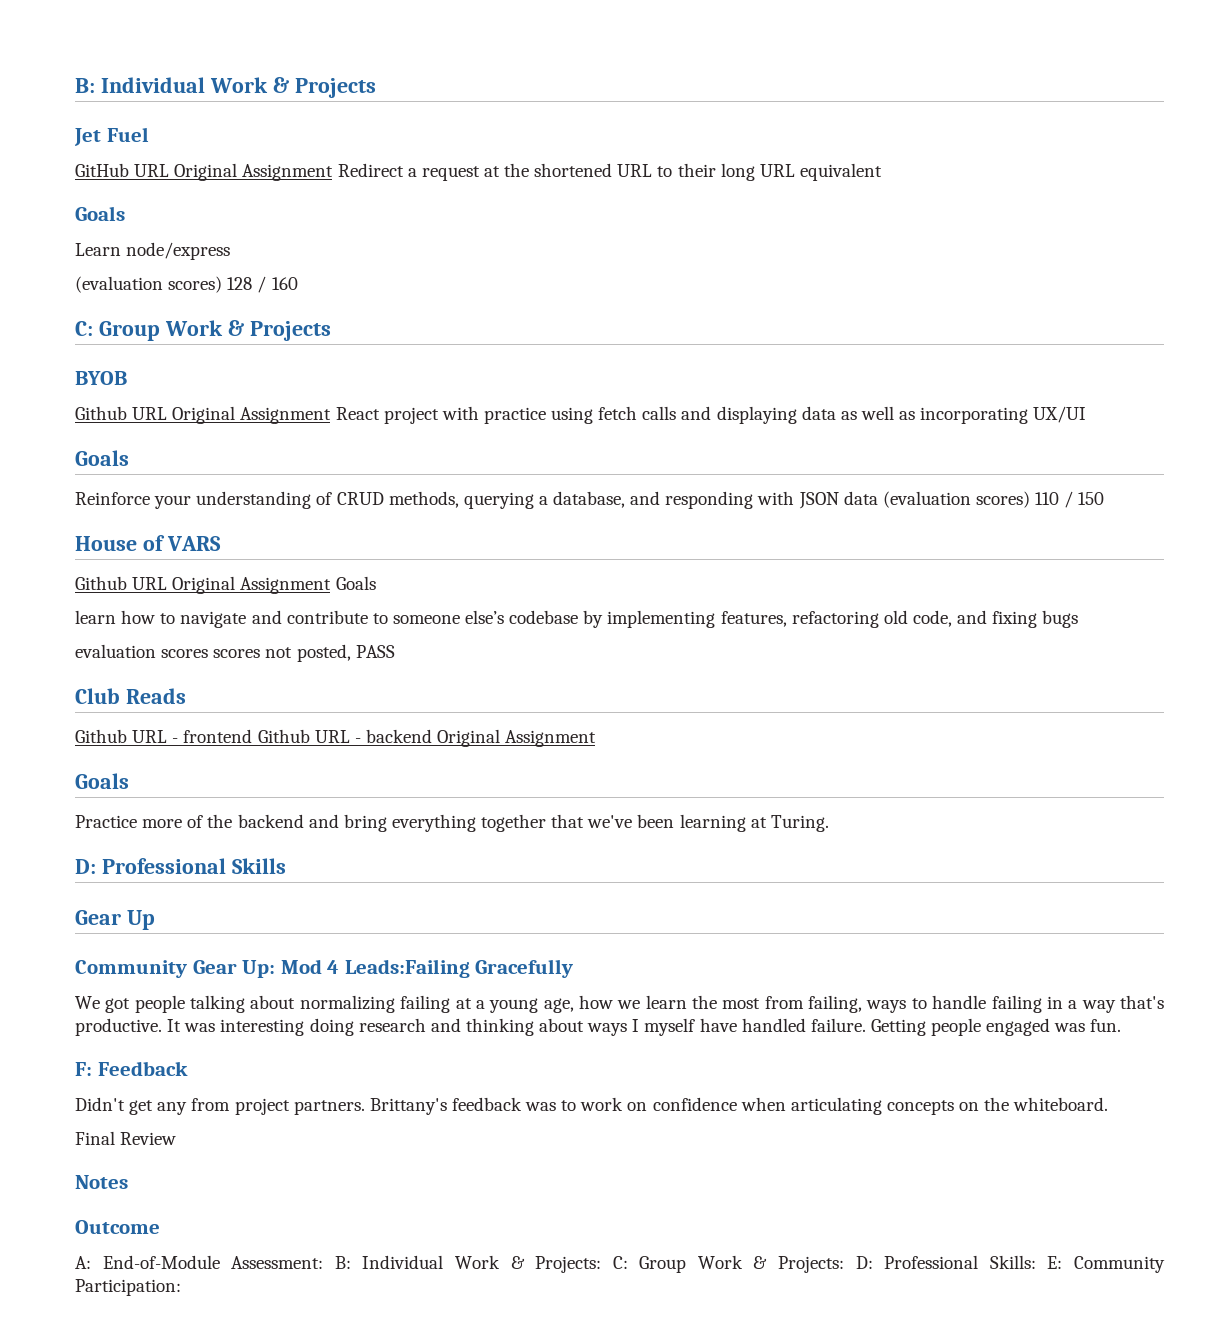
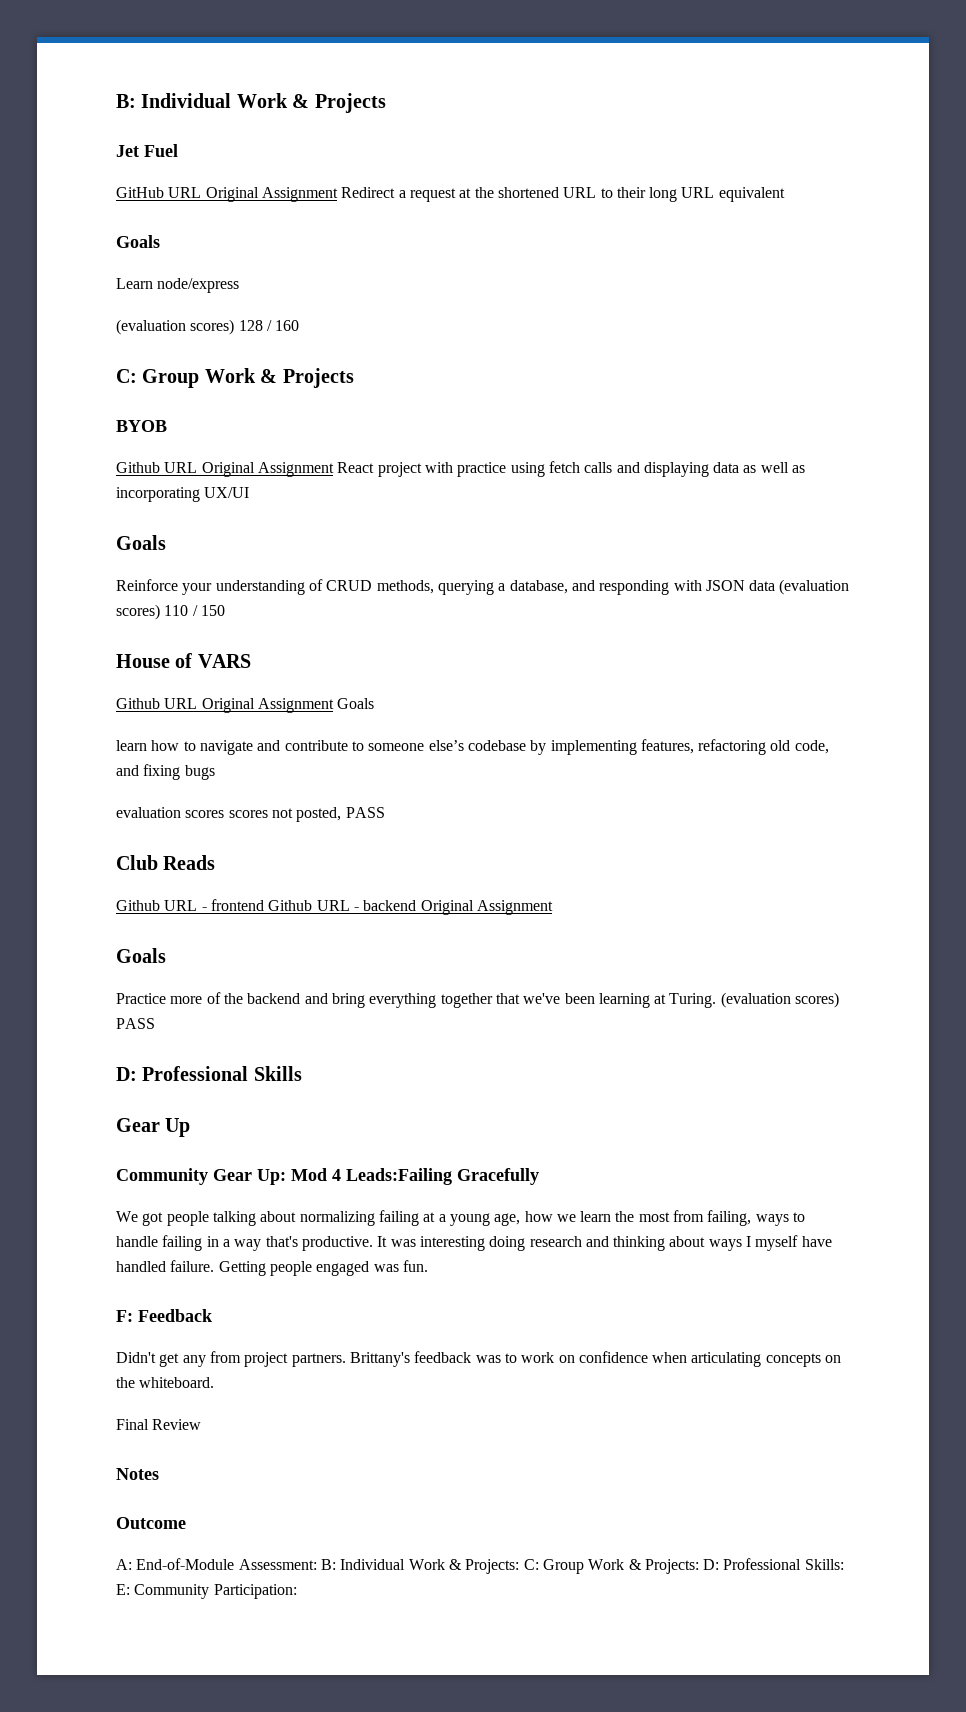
+ (evaluation scores) PASS

